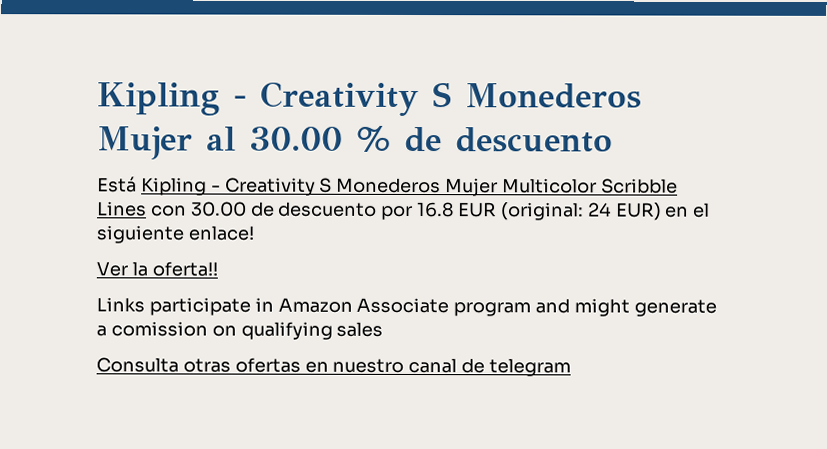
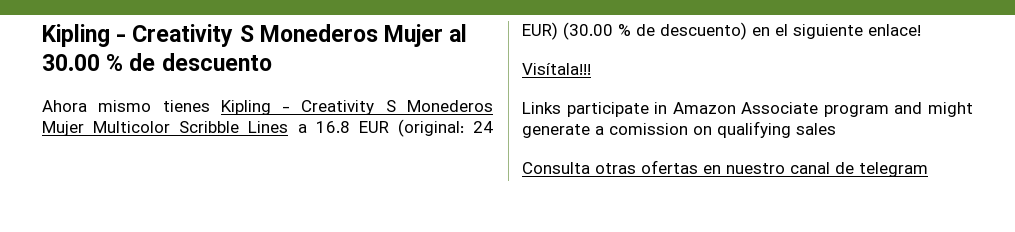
- Está Kipling - Creativity S Monederos Mujer Multicolor Scribble Lines con 30.00 de descuento por 16.8 EUR (original: 24 EUR) en el siguiente enlace!
+ Ahora mismo tienes Kipling - Creativity S Monederos Mujer Multicolor Scribble Lines a 16.8 EUR (original: 24 EUR) (30.00 % de descuento) en el siguiente enlace!
- Ver la oferta!!
+ Visítala!!!

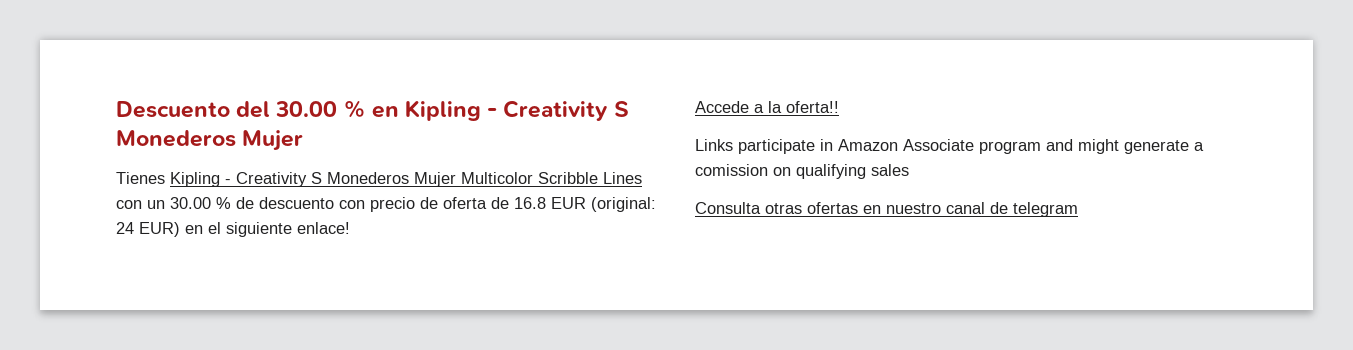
- Kipling - Creativity S Monederos Mujer al 30.00 % de descuento
- Ahora mismo tienes Kipling - Creativity S Monederos Mujer Multicolor Scribble Lines a 16.8 EUR (original: 24 EUR) (30.00 % de descuento) en el siguiente enlace!
+ Descuento del 30.00 % en Kipling - Creativity S Monederos Mujer
+ Tienes Kipling - Creativity S Monederos Mujer Multicolor Scribble Lines con un 30.00 % de descuento con precio de oferta de 16.8 EUR (original: 24 EUR) en el siguiente enlace!
- Visítala!!!
+ Accede a la oferta!!

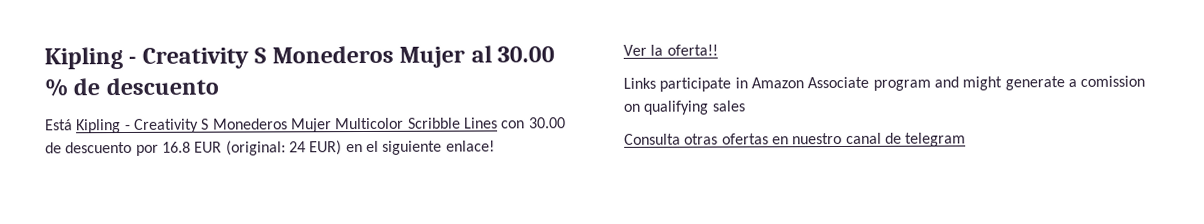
- Descuento del 30.00 % en Kipling - Creativity S Monederos Mujer
- Tienes Kipling - Creativity S Monederos Mujer Multicolor Scribble Lines con un 30.00 % de descuento con precio de oferta de 16.8 EUR (original: 24 EUR) en el siguiente enlace!
+ Kipling - Creativity S Monederos Mujer al 30.00 % de descuento
+ Está Kipling - Creativity S Monederos Mujer Multicolor Scribble Lines con 30.00 de descuento por 16.8 EUR (original: 24 EUR) en el siguiente enlace!
- Accede a la oferta!!
+ Ver la oferta!!

